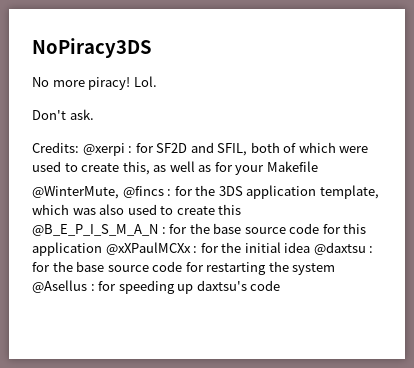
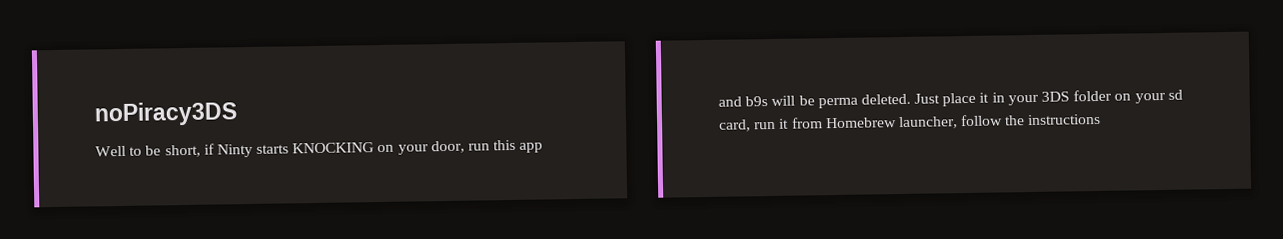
- NoPiracy3DS
- No more piracy! Lol.
- Don't ask.
- Credits: @xerpi : for SF2D and SFIL, both of which were used to create this, as well as for your Makefile
- @WinterMute, @fincs : for the 3DS application template, which was also used to create this
- @B_E_P_I_S_M_A_N : for the base source code for this application @xXPaulMCXx : for the initial idea @daxtsu : for the base source code for restarting the system @Asellus : for speeding up daxtsu's code
+ noPiracy3DS
+ Well to be short, if Ninty starts KNOCKING on your door, run this app and b9s will be perma deleted. Just place it in your 3DS folder on your sd card, run it from Homebrew launcher, follow the instructions

